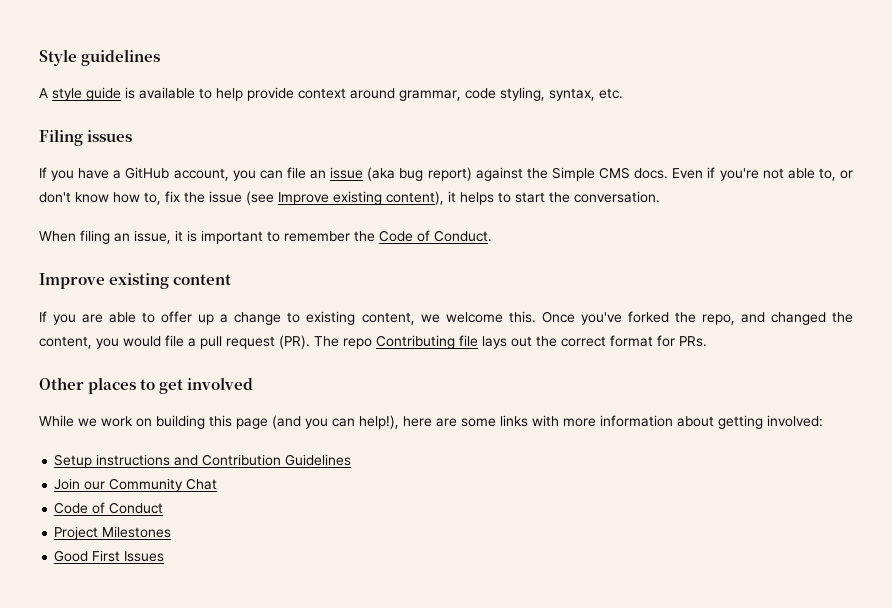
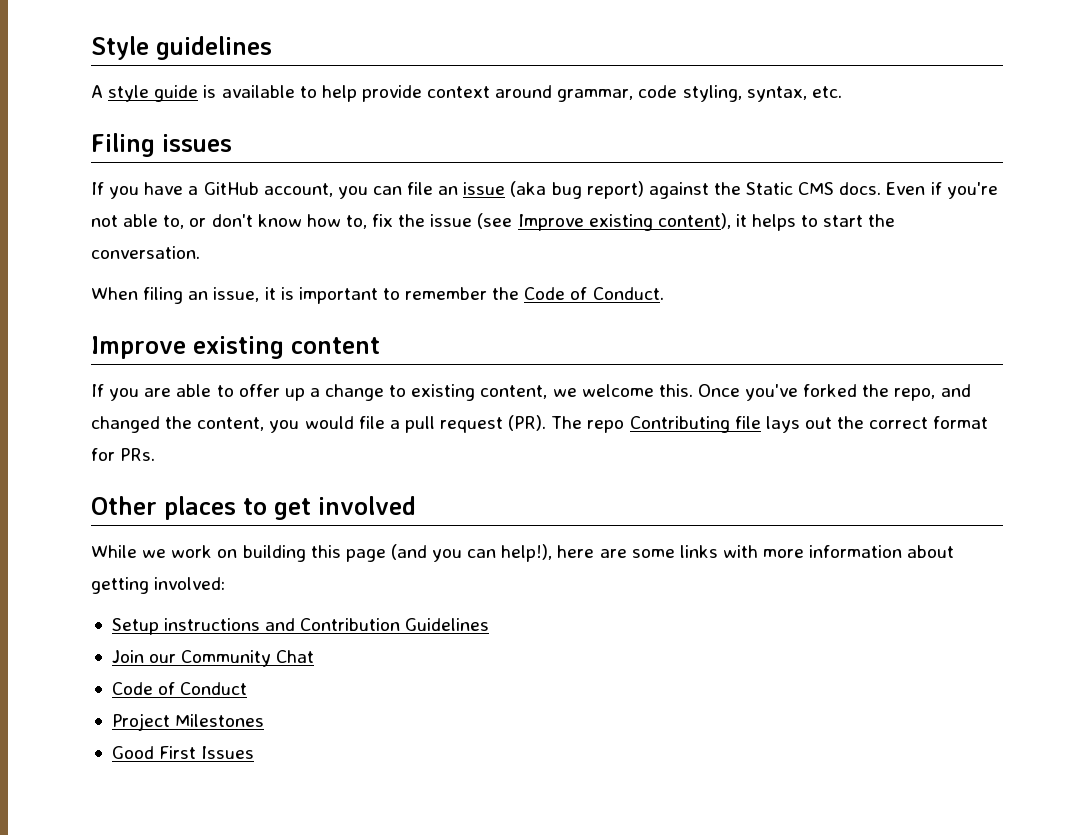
- If you have a GitHub account, you can file an issue (aka bug report) against the Simple CMS docs.
+ If you have a GitHub account, you can file an issue (aka bug report) against the Static CMS docs.

